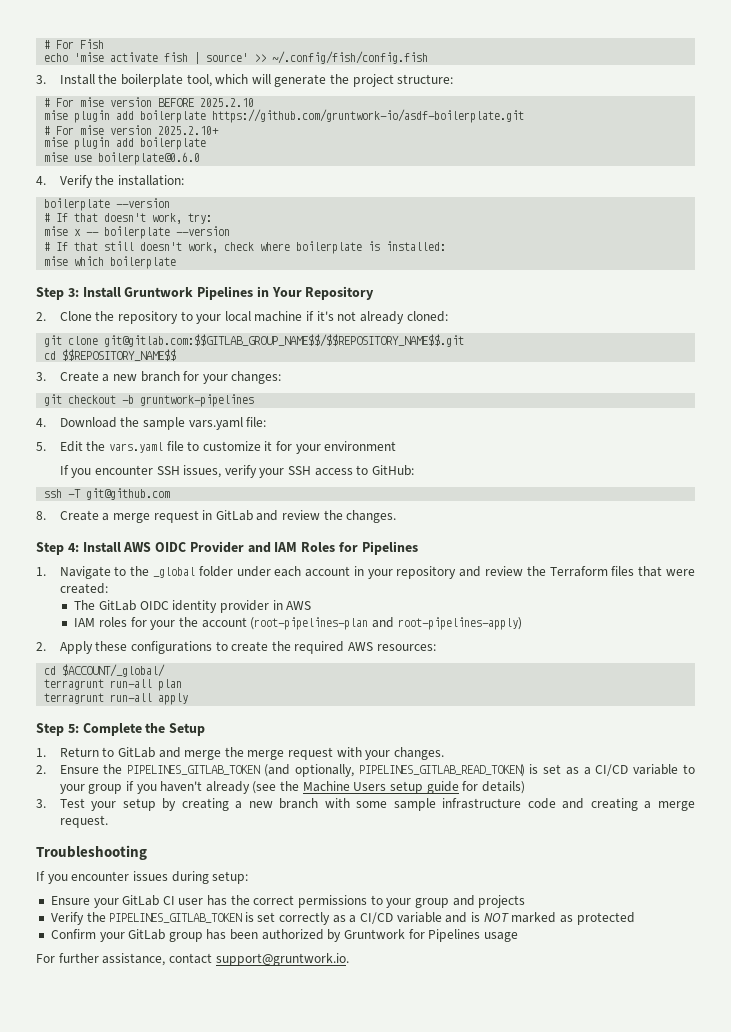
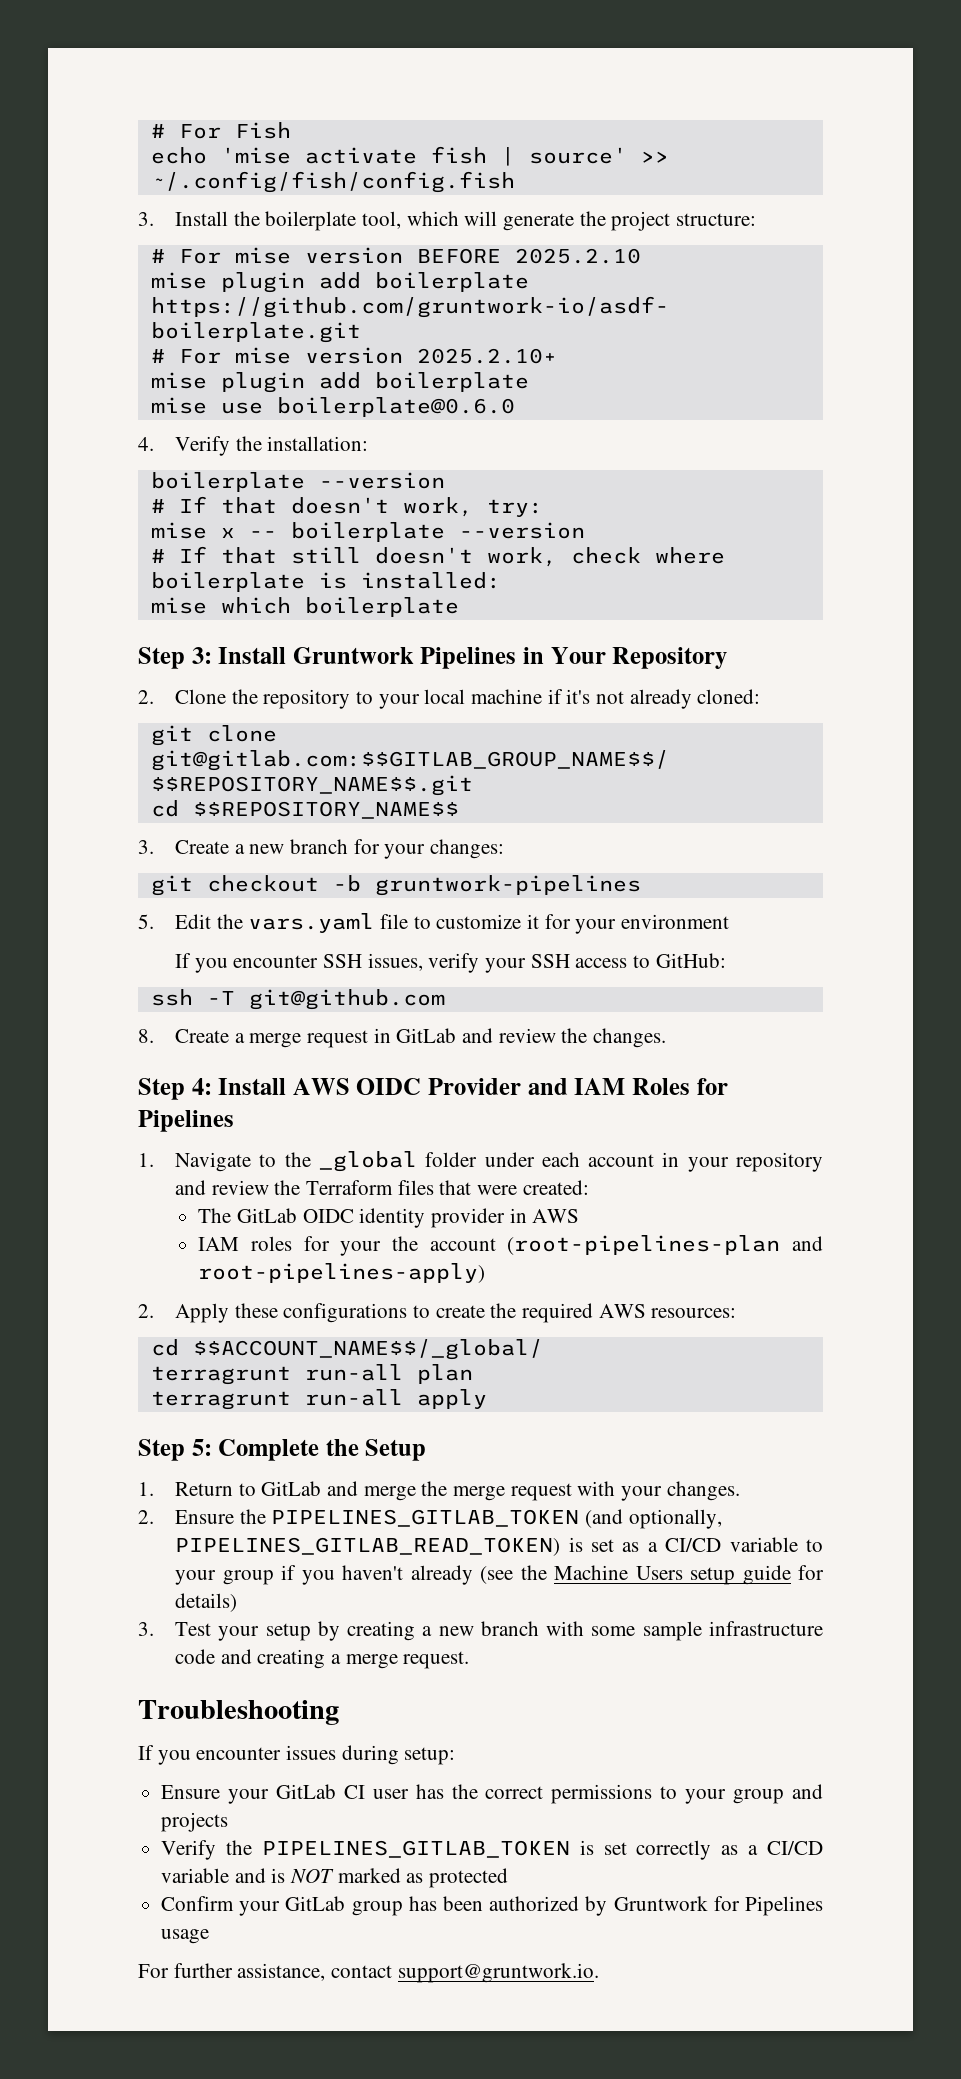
- 4. Download the sample vars.yaml file:
- cd $ACCOUNT/_global/
+ cd $$ACCOUNT_NAME$$/_global/

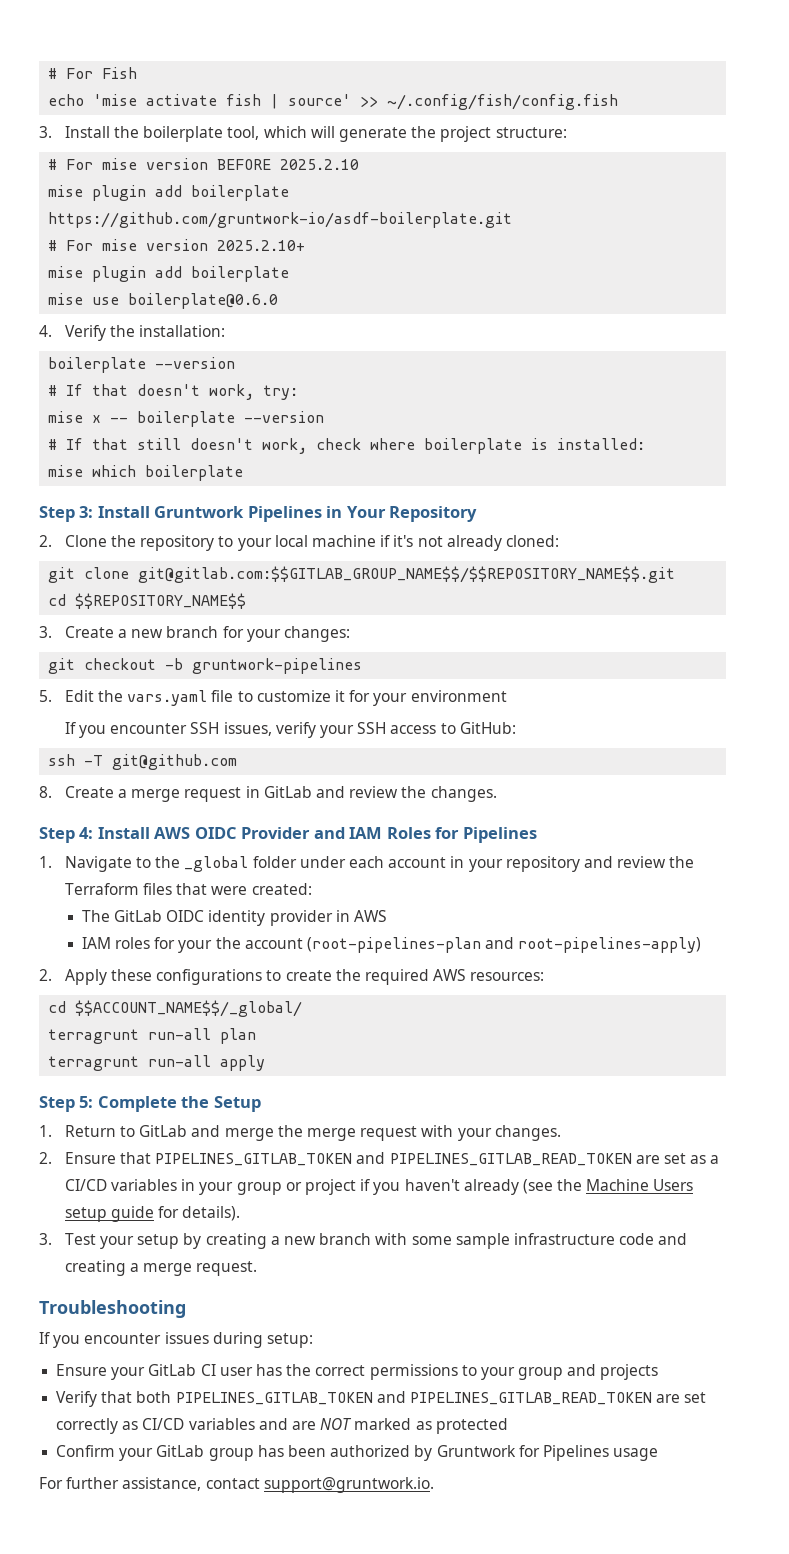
- 2. Ensure the PIPELINES_GITLAB_TOKEN (and optionally, PIPELINES_GITLAB_READ_TOKEN) is set as a CI/CD variable to your group if you haven't already (see the Machine Users setup guide for details)
+ 2. Ensure that PIPELINES_GITLAB_TOKEN and PIPELINES_GITLAB_READ_TOKEN are set as a CI/CD variables in your group or project if you haven't already (see the Machine Users setup guide for details).
- Verify the PIPELINES_GITLAB_TOKEN is set correctly as a CI/CD variable and is NOT marked as protected
+ Verify that both PIPELINES_GITLAB_TOKEN and PIPELINES_GITLAB_READ_TOKEN are set correctly as CI/CD variables and are NOT marked as protected

